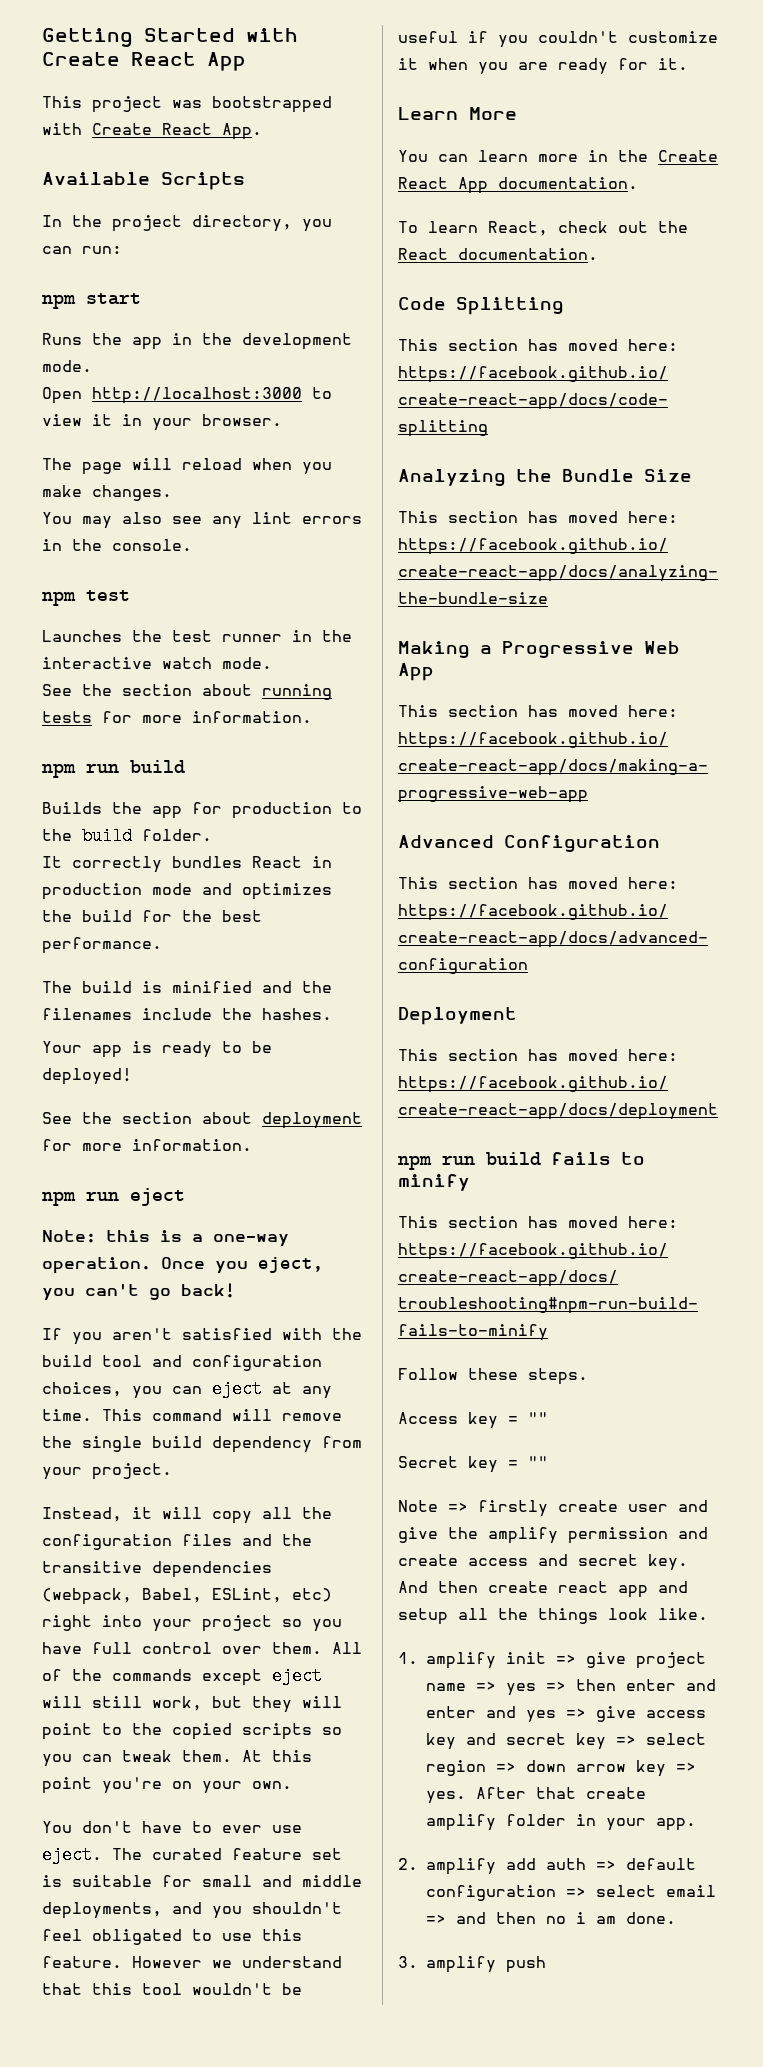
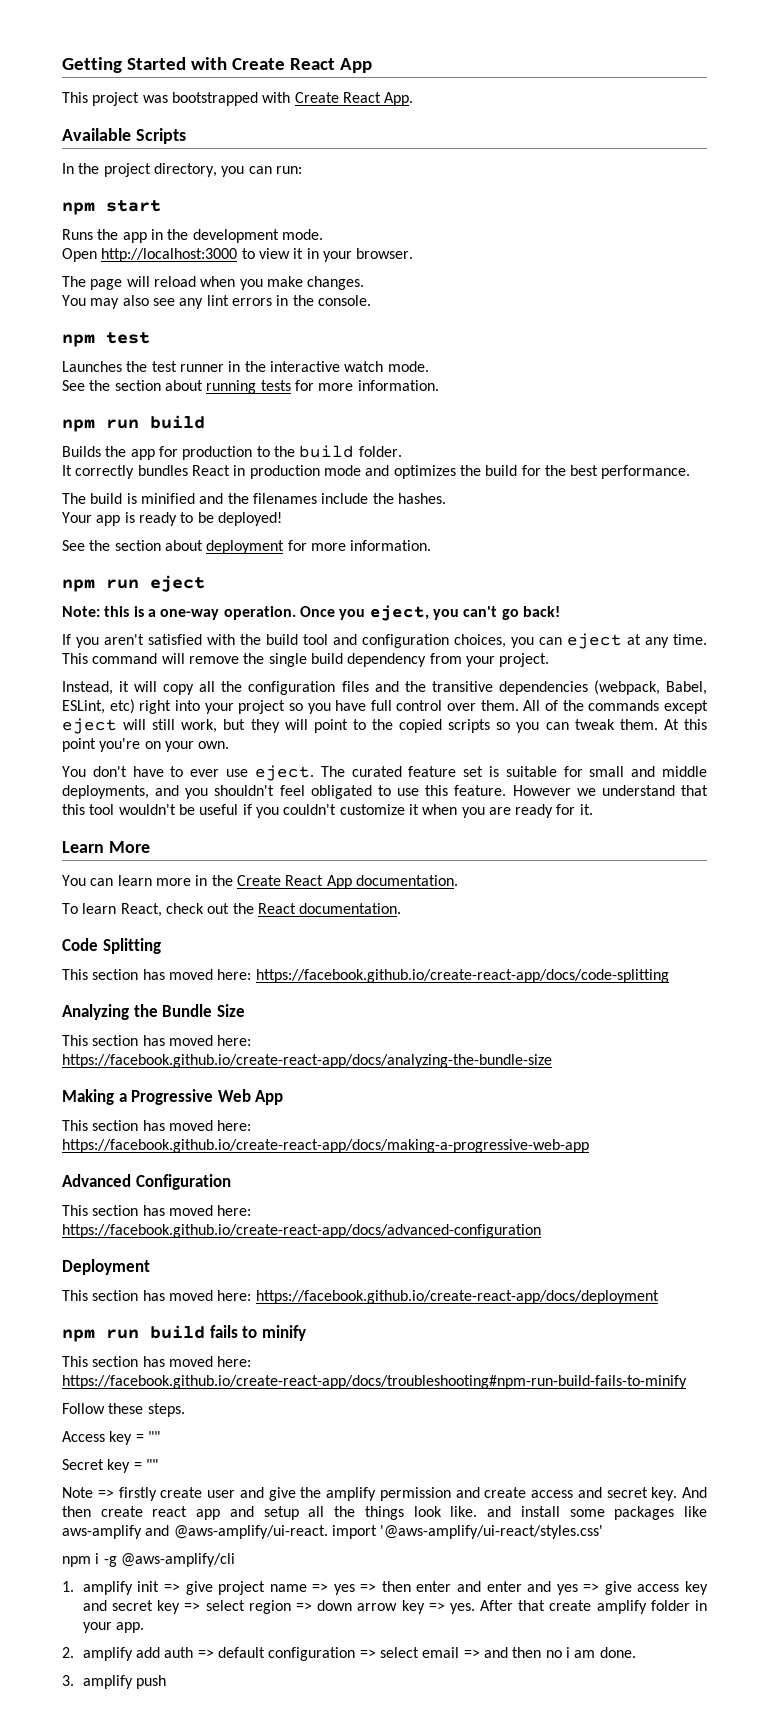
- And then create react app and setup all the things look like.
+ And then create react app and setup all the things look like. and install some packages like aws-amplify and @aws-amplify/ui-react. import '@aws-amplify/ui-react/styles.css'
+ npm i -g @aws-amplify/cli

